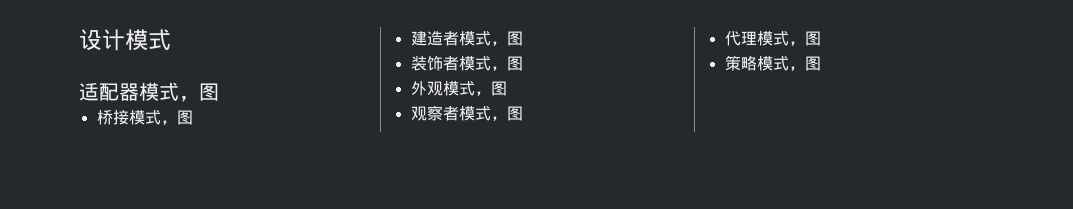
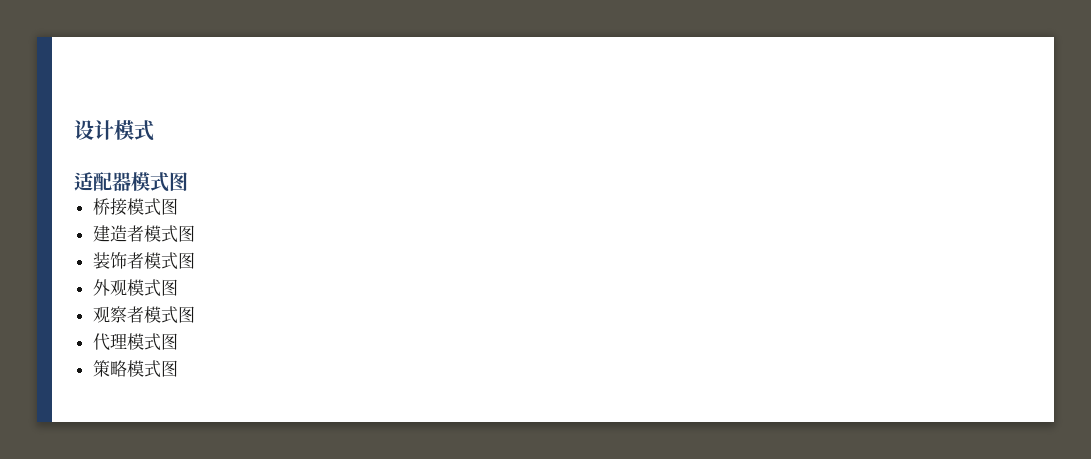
- 适配器模式，图
+ 适配器模式图
- 桥接模式，图
+ 桥接模式图
- 建造者模式，图
+ 建造者模式图
- 装饰者模式，图
+ 装饰者模式图
- 外观模式，图
+ 外观模式图
- 观察者模式，图
+ 观察者模式图
- 代理模式，图
+ 代理模式图
- 策略模式，图
+ 策略模式图

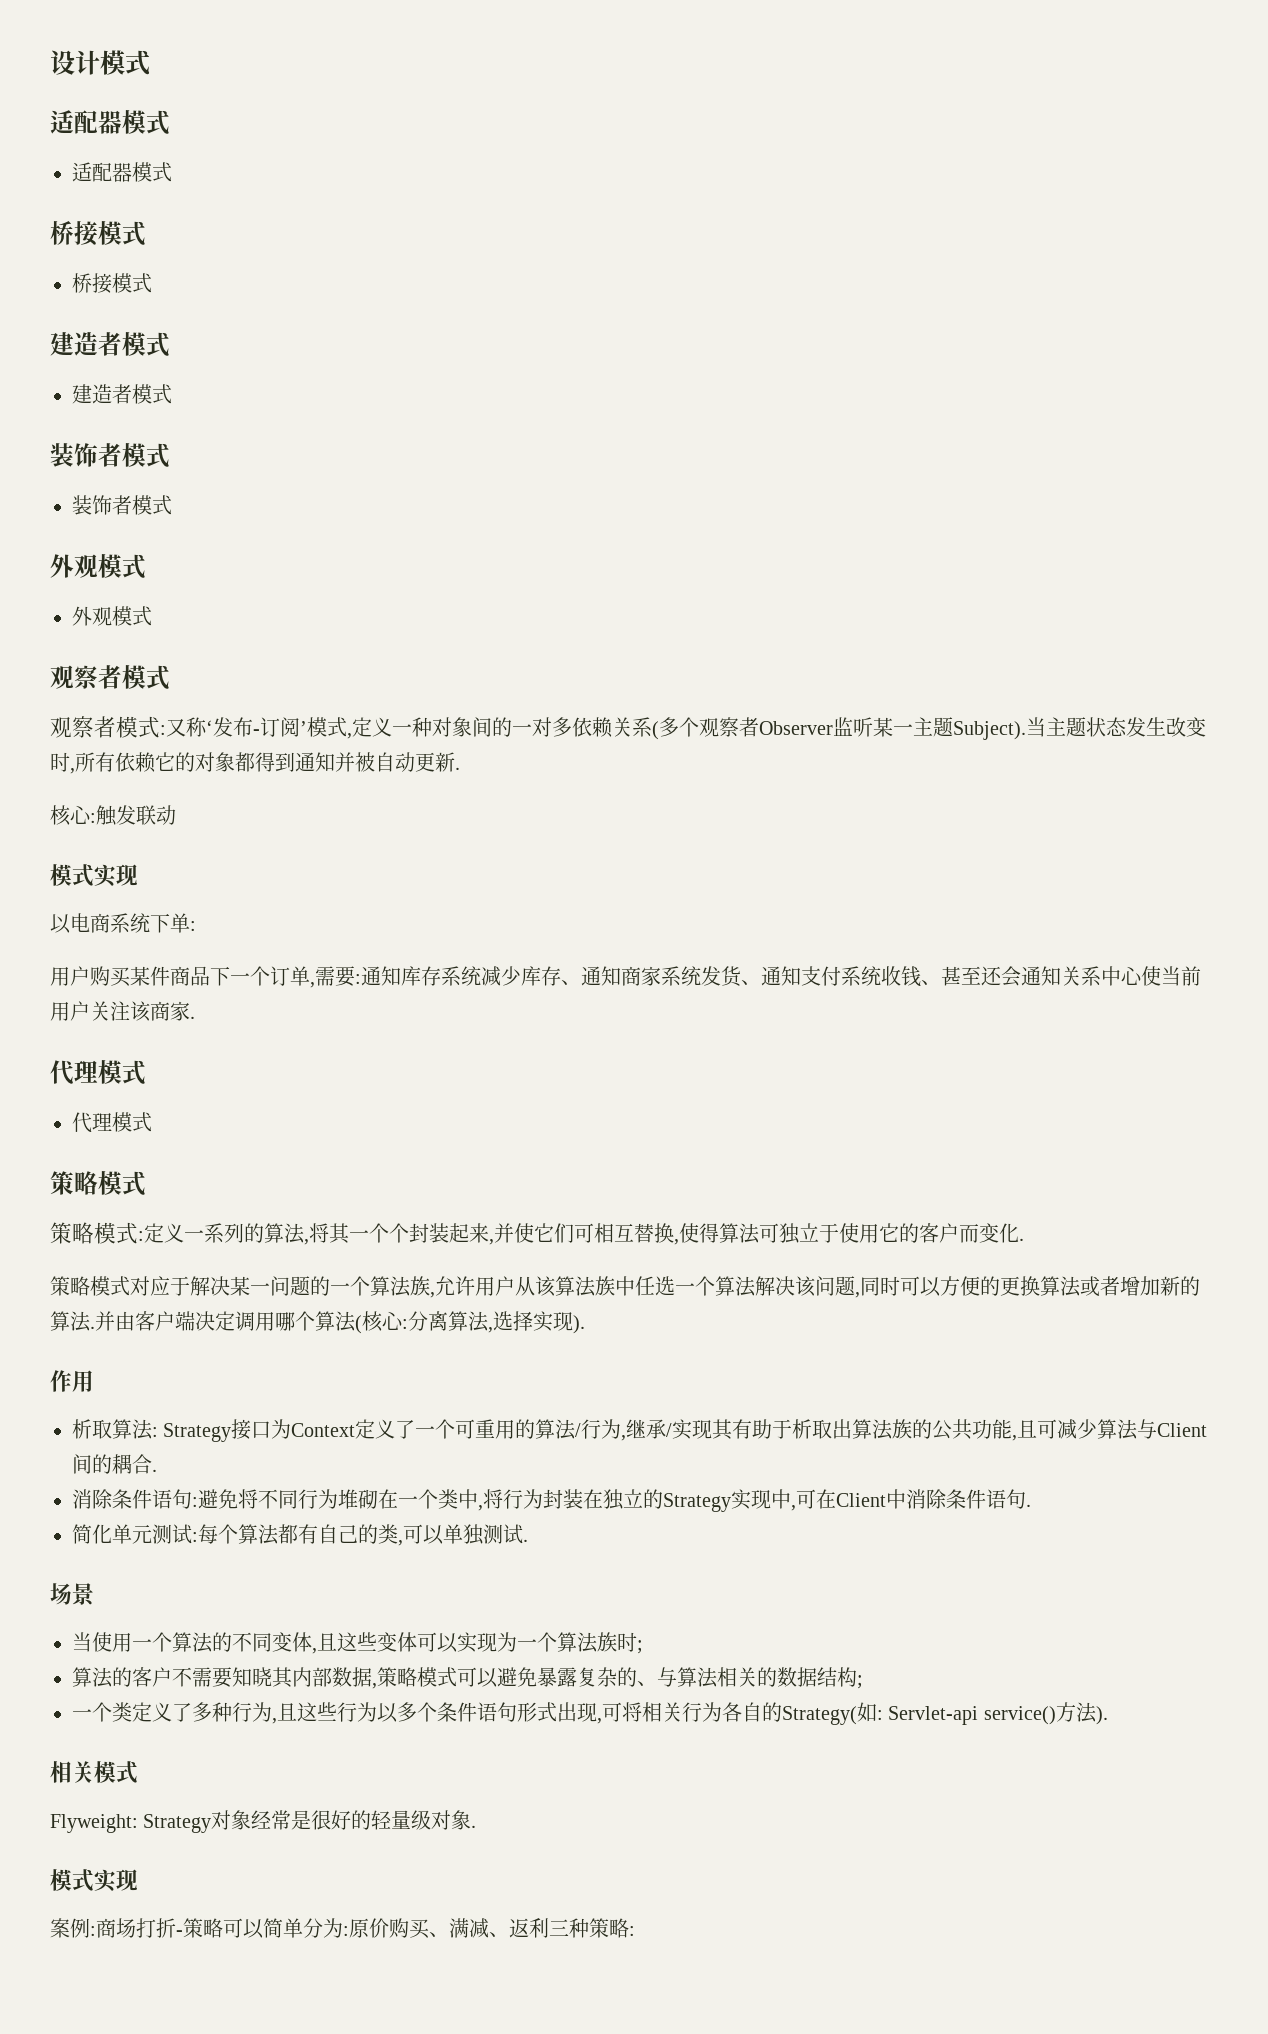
  设计模式
- 适配器模式图
- 桥接模式图
- 建造者模式图
- 装饰者模式图
- 外观模式图
- 观察者模式图
- 代理模式图
- 策略模式图
+ 适配器模式
+ 适配器模式
+ 桥接模式
+ 桥接模式
+ 建造者模式
+ 建造者模式
+ 装饰者模式
+ 装饰者模式
+ 外观模式
+ 外观模式
+ 观察者模式
+ 观察者模式:又称‘发布-订阅’模式,定义一种对象间的一对多依赖关系(多个观察者Observer监听某一主题Subject).当主题状态发生改变时,所有依赖它的对象都得到通知并被自动更新.
+ 核心:触发联动
+ 模式实现
+ 以电商系统下单:
+ 用户购买某件商品下一个订单,需要:通知库存系统减少库存、通知商家系统发货、通知支付系统收钱、甚至还会通知关系中心使当前用户关注该商家.
+ 代理模式
+ 代理模式
+ 策略模式
+ 策略模式:定义一系列的算法,将其一个个封装起来,并使它们可相互替换,使得算法可独立于使用它的客户而变化.
+ 策略模式对应于解决某一问题的一个算法族,允许用户从该算法族中任选一个算法解决该问题,同时可以方便的更换算法或者增加新的算法.并由客户端决定调用哪个算法(核心:分离算法,选择实现).
+ 作用
+ 析取算法: Strategy接口为Context定义了一个可重用的算法/行为,继承/实现其有助于析取出算法族的公共功能,且可减少算法与Client间的耦合.
+ 消除条件语句:避免将不同行为堆砌在一个类中,将行为封装在独立的Strategy实现中,可在Client中消除条件语句.
+ 简化单元测试:每个算法都有自己的类,可以单独测试.
+ 场景
+ 当使用一个算法的不同变体,且这些变体可以实现为一个算法族时;
+ 算法的客户不需要知晓其内部数据,策略模式可以避免暴露复杂的、与算法相关的数据结构;
+ 一个类定义了多种行为,且这些行为以多个条件语句形式出现,可将相关行为各自的Strategy(如: Servlet-api service()方法).
+ 相关模式
+ Flyweight: Strategy对象经常是很好的轻量级对象.
+ 模式实现
+ 案例:商场打折-策略可以简单分为:原价购买、满减、返利三种策略:

